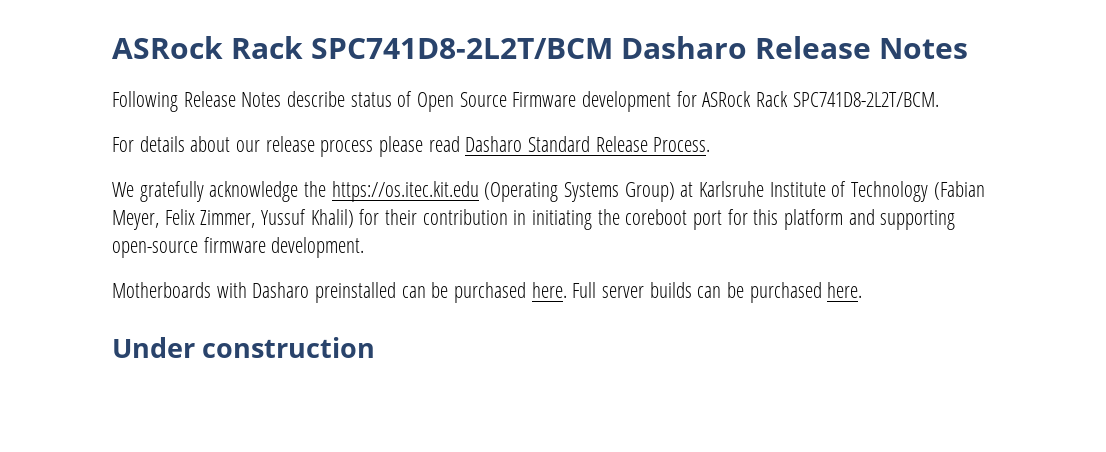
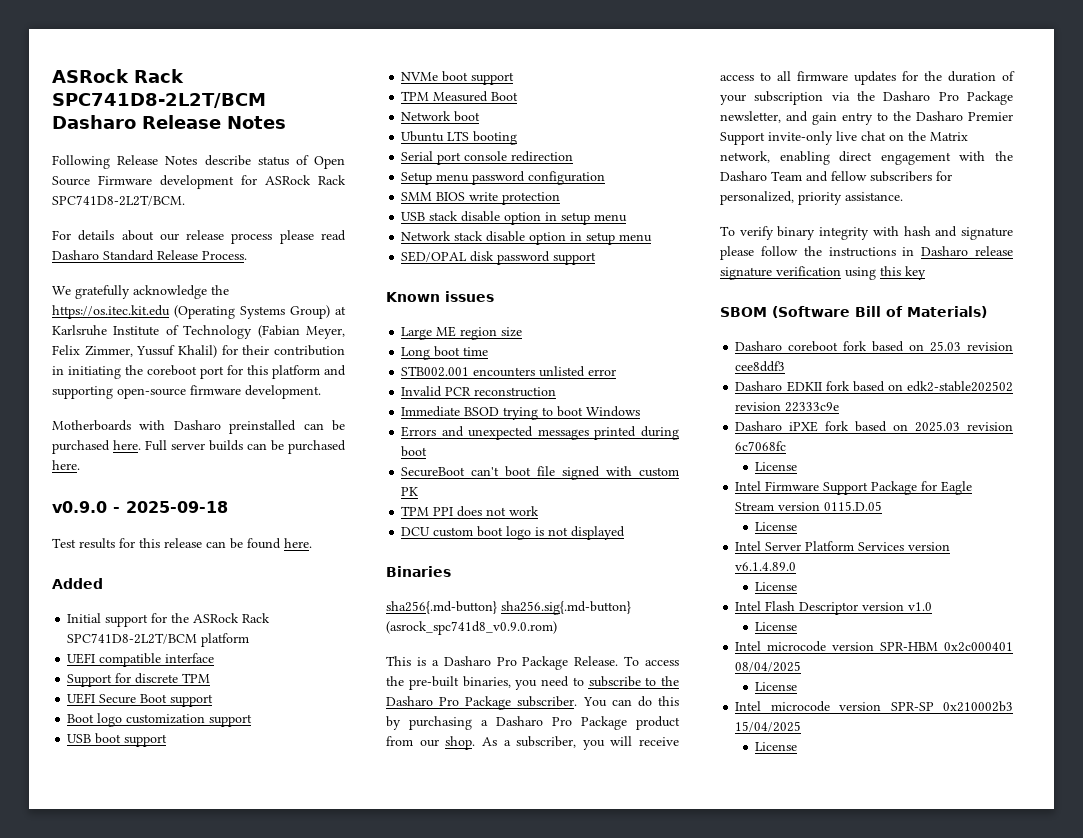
- Under construction
+ v0.9.0 - 2025-09-18
+ Test results for this release can be found here.
+ Added
+ Initial support for the ASRock Rack SPC741D8-2L2T/BCM platform
+ UEFI compatible interface
+ Support for discrete TPM
+ UEFI Secure Boot support
+ Boot logo customization support
+ USB boot support
+ NVMe boot support
+ TPM Measured Boot
+ Network boot
+ Ubuntu LTS booting
+ Serial port console redirection
+ Setup menu password configuration
+ SMM BIOS write protection
+ USB stack disable option in setup menu
+ Network stack disable option in setup menu
+ SED/OPAL disk password support
+ Known issues
+ Large ME region size
+ Long boot time
+ STB002.001 encounters unlisted error
+ Invalid PCR reconstruction
+ Immediate BSOD trying to boot Windows
+ Errors and unexpected messages printed during boot
+ SecureBoot can't boot file signed with custom PK
+ TPM PPI does not work
+ DCU custom boot logo is not displayed
+ Binaries
+ sha256{.md-button} sha256.sig{.md-button} (asrock_spc741d8_v0.9.0.rom)
+ This is a Dasharo Pro Package Release. To access the pre-built binaries, you need to subscribe to the Dasharo Pro Package subscriber. You can do this by purchasing a Dasharo Pro Package product from our shop. As a subscriber, you will receive access to all firmware updates for the duration of your subscription via the Dasharo Pro Package newsletter, and gain entry to the Dasharo Premier Support invite-only live chat on the Matrix network, enabling direct engagement with the Dasharo Team and fellow subscribers for personalized, priority assistance.
+ To verify binary integrity with hash and signature please follow the instructions in Dasharo release signature verification using this key
+ SBOM (Software Bill of Materials)
+ Dasharo coreboot fork based on 25.03 revision cee8ddf3
+ Dasharo EDKII fork based on edk2-stable202502 revision 22333c9e
+ Dasharo iPXE fork based on 2025.03 revision 6c7068fc
+ License
+ Intel Firmware Support Package for Eagle Stream version 0115.D.05
+ License
+ Intel Server Platform Services version v6.1.4.89.0
+ License
+ Intel Flash Descriptor version v1.0
+ License
+ Intel microcode version SPR-HBM 0x2c000401 08/04/2025
+ License
+ Intel microcode version SPR-SP 0x210002b3 15/04/2025
+ License

